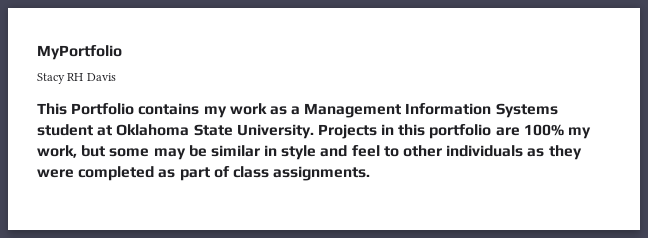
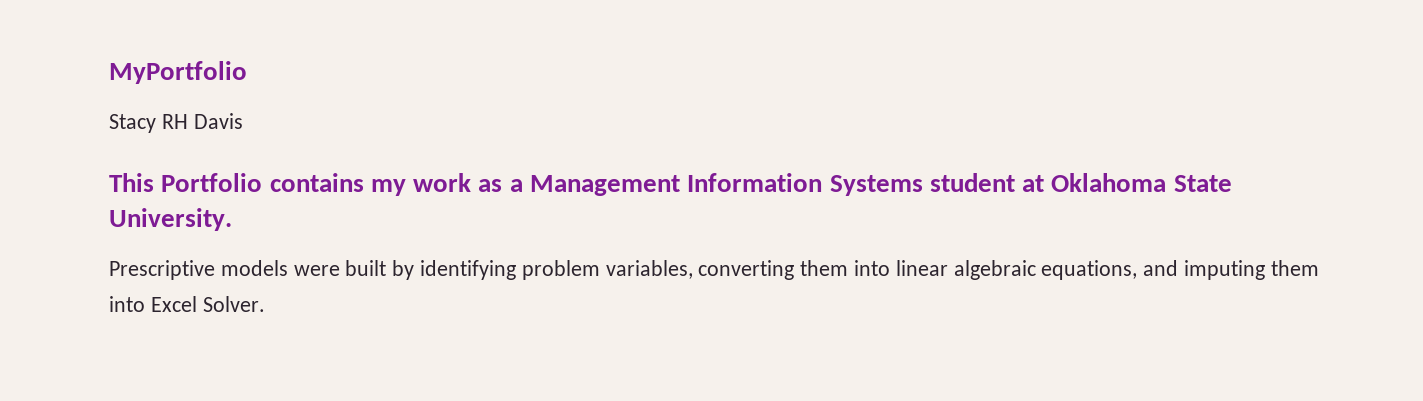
- This Portfolio contains my work as a Management Information Systems student at Oklahoma State University. Projects in this portfolio are 100% my work, but some may be similar in style and feel to other individuals as they were completed as part of class assignments.
+ This Portfolio contains my work as a Management Information Systems student at Oklahoma State University.
+ Prescriptive models were built by identifying problem variables, converting them into linear algebraic equations, and imputing them into Excel Solver.

